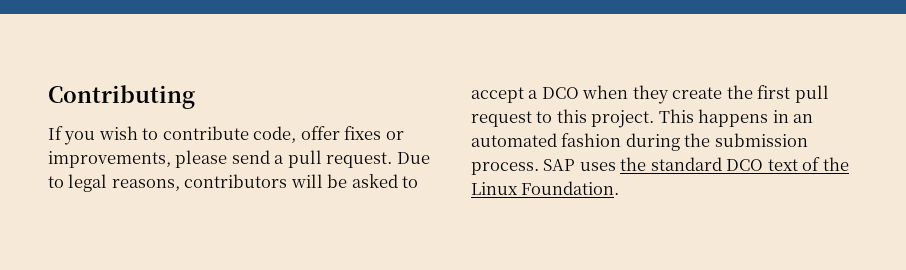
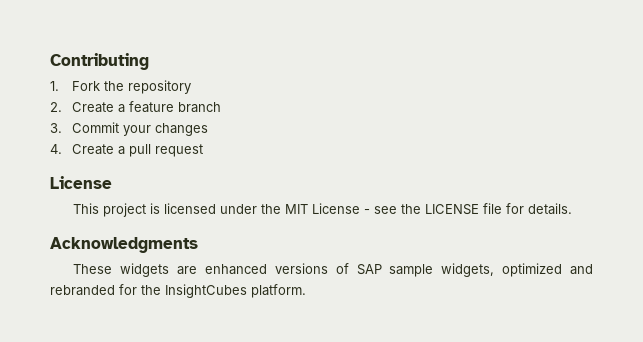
- If you wish to contribute code, offer fixes or improvements, please send a pull request. Due to legal reasons, contributors will be asked to accept a DCO when they create the first pull request to this project. This happens in an automated fashion during the submission process. SAP uses the standard DCO text of the Linux Foundation.
+ 1. Fork the repository
+ 2. Create a feature branch
+ 3. Commit your changes
+ 4. Create a pull request
+ License
+ This project is licensed under the MIT License - see the LICENSE file for details.
+ Acknowledgments
+ These widgets are enhanced versions of SAP sample widgets, optimized and rebranded for the InsightCubes platform.

